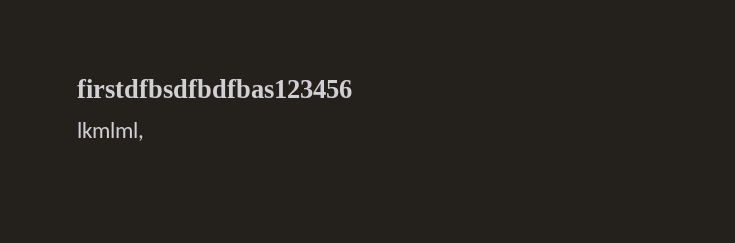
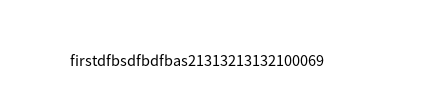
- firstdfbsdfbdfbas123456
- lkmlml,
+ firstdfbsdfbdfbas21313213132100069

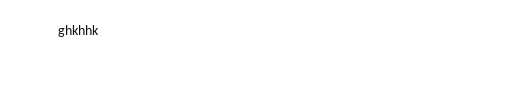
- firstdfbsdfbdfbas21313213132100069
+ ghkhhk

